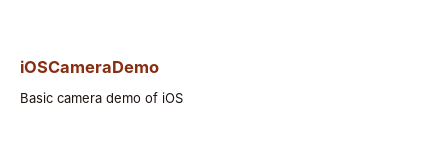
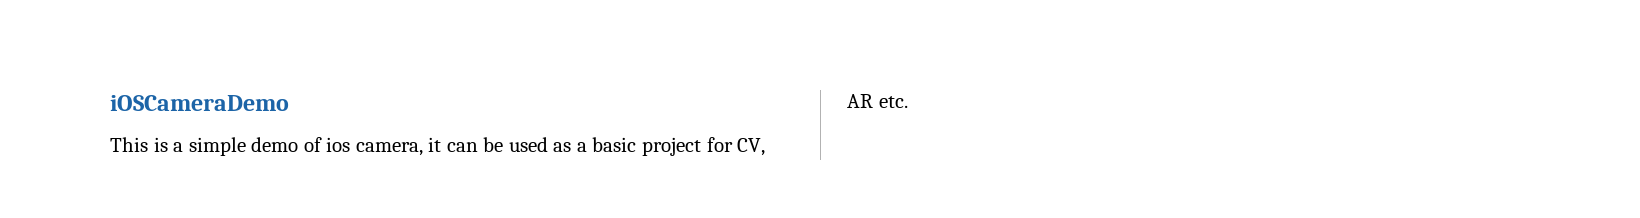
- Basic camera demo of iOS
+ This is a simple demo of ios camera, it can be used as a basic project for CV, AR etc.

